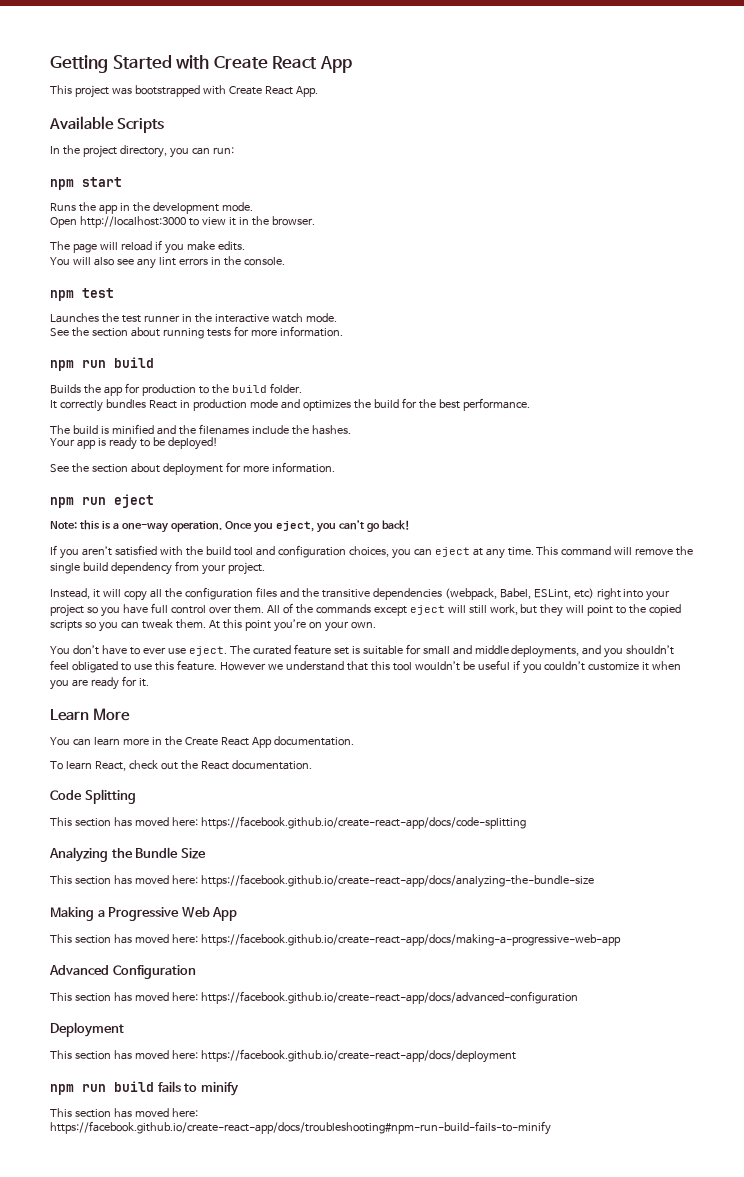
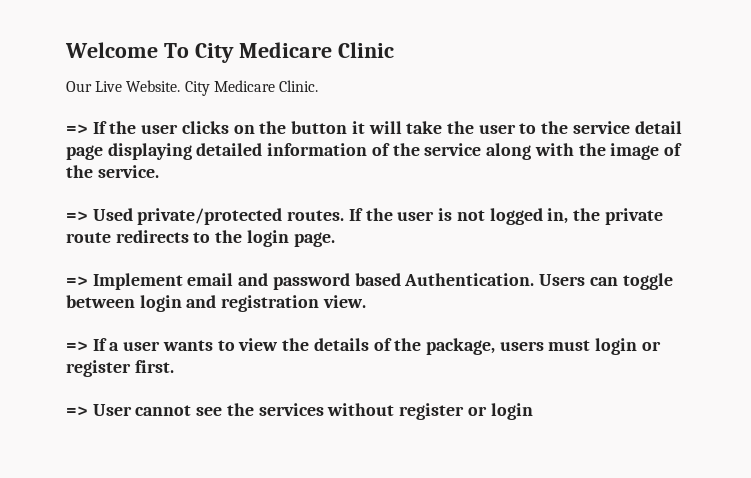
- Getting Started with Create React App
- This project was bootstrapped with Create React App.
- Available Scripts
- In the project directory, you can run:
- npm start
- Runs the app in the development mode.
- Open http://localhost:3000 to view it in the browser.
- The page will reload if you make edits.
- You will also see any lint errors in the console.
- npm test
- Launches the test runner in the interactive watch mode.
- See the section about running tests for more information.
- npm run build
- Builds the app for production to the build folder.
- It correctly bundles React in production mode and optimizes the build for the best performance.
- The build is minified and the filenames include the hashes.
- Your app is ready to be deployed!
- See the section about deployment for more information.
- npm run eject
- Note: this is a one-way operation. Once you eject, you can’t go back!
- If you aren’t satisfied with the build tool and configuration choices, you can eject at any time. This command will remove the single build dependency from your project.
- Instead, it will copy all the configuration files and the transitive dependencies (webpack, Babel, ESLint, etc) right into your project so you have full control over them. All of the commands except eject will still work, but they will point to the copied scripts so you can tweak them. At this point you’re on your own.
- You don’t have to ever use eject. The curated feature set is suitable for small and middle deployments, and you shouldn’t feel obligated to use this feature. However we understand that this tool wouldn’t be useful if you couldn’t customize it when you are ready for it.
- Learn More
- You can learn more in the Create React App documentation.
- To learn React, check out the React documentation.
- Code Splitting
- This section has moved here: https://facebook.github.io/create-react-app/docs/code-splitting
- Analyzing the Bundle Size
- This section has moved here: https://facebook.github.io/create-react-app/docs/analyzing-the-bundle-size
- Making a Progressive Web App
- This section has moved here: https://facebook.github.io/create-react-app/docs/making-a-progressive-web-app
- Advanced Configuration
- This section has moved here: https://facebook.github.io/create-react-app/docs/advanced-configuration
- Deployment
- This section has moved here: https://facebook.github.io/create-react-app/docs/deployment
- npm run build fails to minify
- This section has moved here: https://facebook.github.io/create-react-app/docs/troubleshooting#npm-run-build-fails-to-minify
+ Welcome To City Medicare Clinic
+ Our Live Website. City Medicare Clinic.
+ => If the user clicks on the button it will take the user to the service detail page displaying detailed information of the service along with the image of the service.
+ => Used private/protected routes. If the user is not logged in, the private route redirects to the login page.
+ => Implement email and password based Authentication. Users can toggle between login and registration view.
+ => If a user wants to view the details of the package, users must login or register first.
+ => User cannot see the services without register or login

